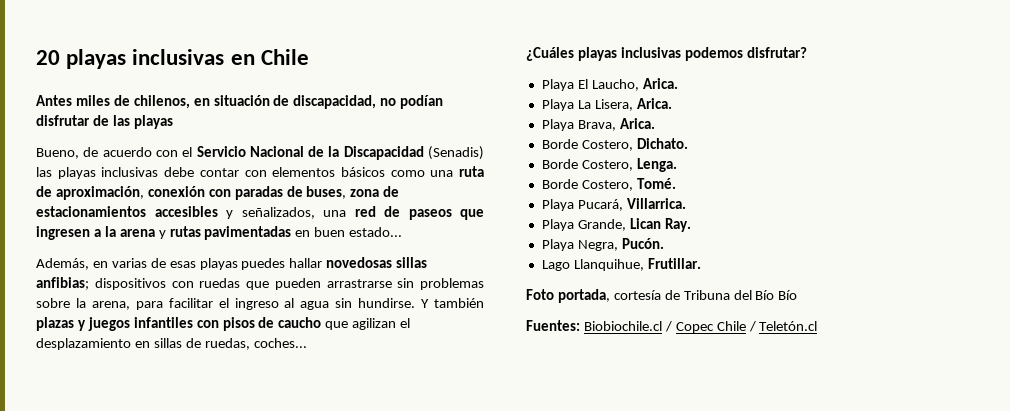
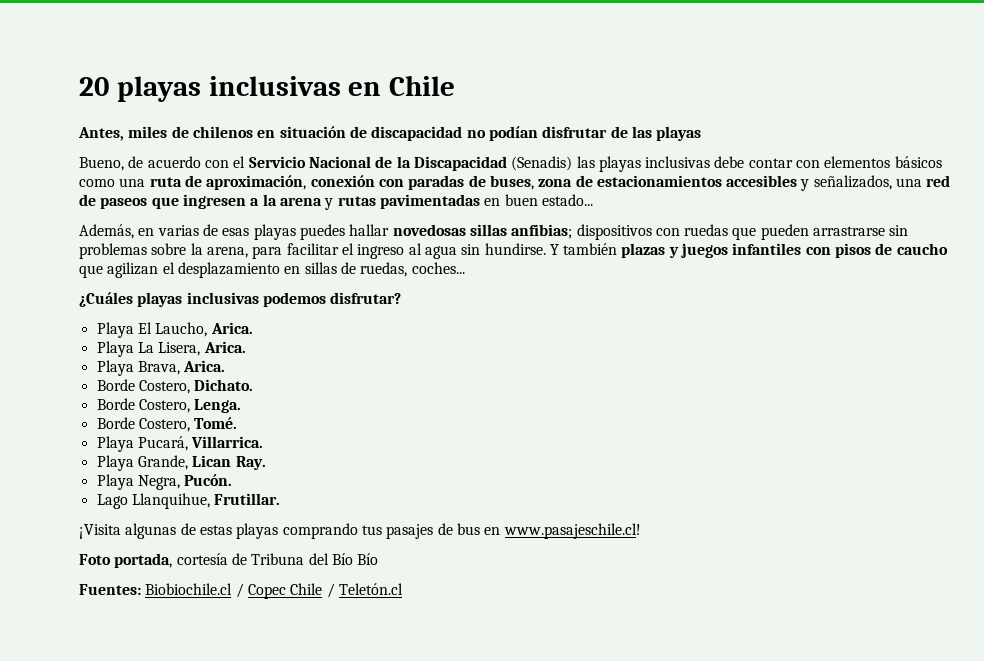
- Antes miles de chilenos, en situación de discapacidad, no podían disfrutar de las playas
+ Antes, miles de chilenos en situación de discapacidad no podían disfrutar de las playas
+ ¡Visita algunas de estas playas comprando tus pasajes de bus en www.pasajeschile.cl!

